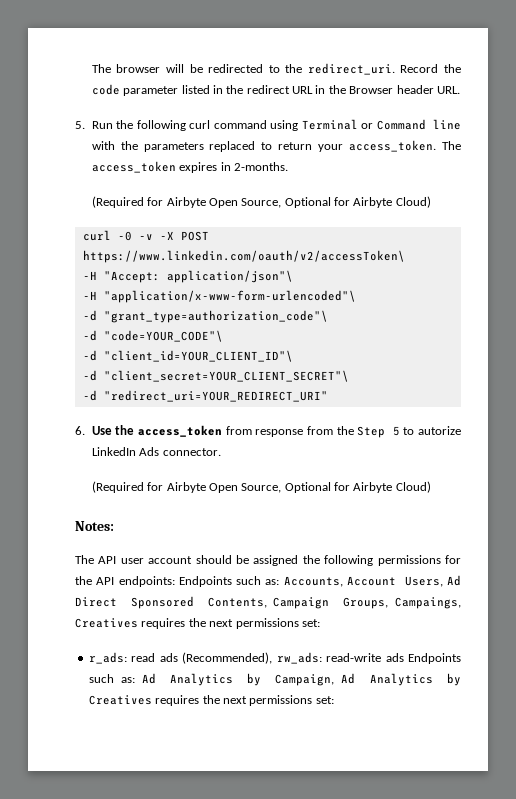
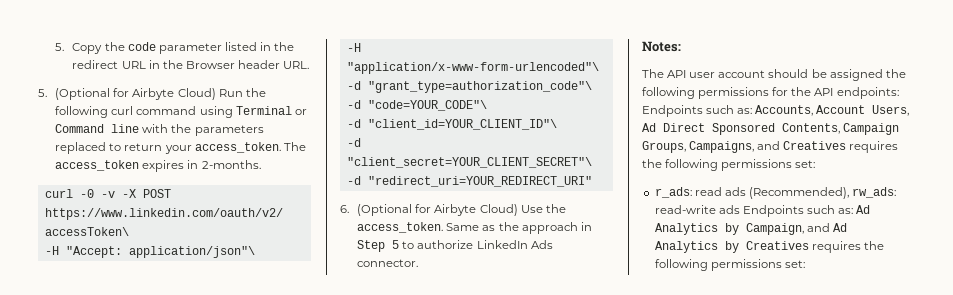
- The browser will be redirected to the redirect_uri. Record the code parameter listed in the redirect URL in the Browser header URL.
+ 5. Copy the code parameter listed in the redirect URL in the Browser header URL.
- 5. Run the following curl command using Terminal or Command line with the parameters replaced to return your access_token.
+ 5. (Optional for Airbyte Cloud) Run the following curl command using Terminal or Command line with the parameters replaced to return your access_token.
  The access_token expires in 2-months.
- (Required for Airbyte Open Source, Optional for Airbyte Cloud)
- 6. Use the access_token from response from the Step 5 to autorize LinkedIn Ads connector.
- (Required for Airbyte Open Source, Optional for Airbyte Cloud)
+ 6. (Optional for Airbyte Cloud) Use the access_token. Same as the approach in Step 5 to authorize LinkedIn Ads connector.
- The API user account should be assigned the following permissions for the API endpoints: Endpoints such as: Accounts, Account Users, Ad Direct Sponsored Contents, Campaign Groups, Campaings, Creatives requires the next permissions set:
+ The API user account should be assigned the following permissions for the API endpoints: Endpoints such as: Accounts, Account Users, Ad Direct Sponsored Contents, Campaign Groups, Campaigns, and Creatives requires the following permissions set:
- r_ads: read ads (Recommended), rw_ads: read-write ads Endpoints such as: Ad Analytics by Campaign, Ad Analytics by Creatives requires the next permissions set:
+ r_ads: read ads (Recommended), rw_ads: read-write ads Endpoints such as: Ad Analytics by Campaign, and Ad Analytics by Creatives requires the following permissions set:

